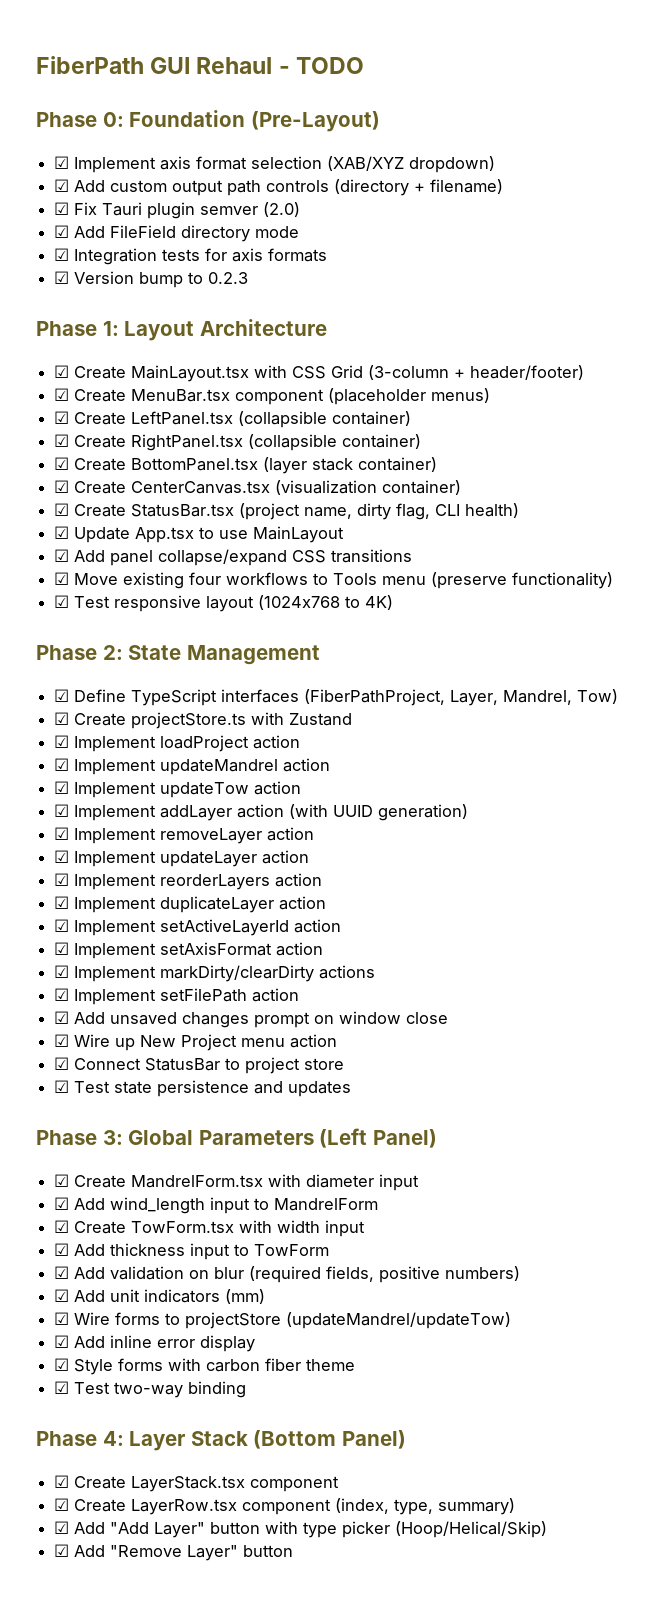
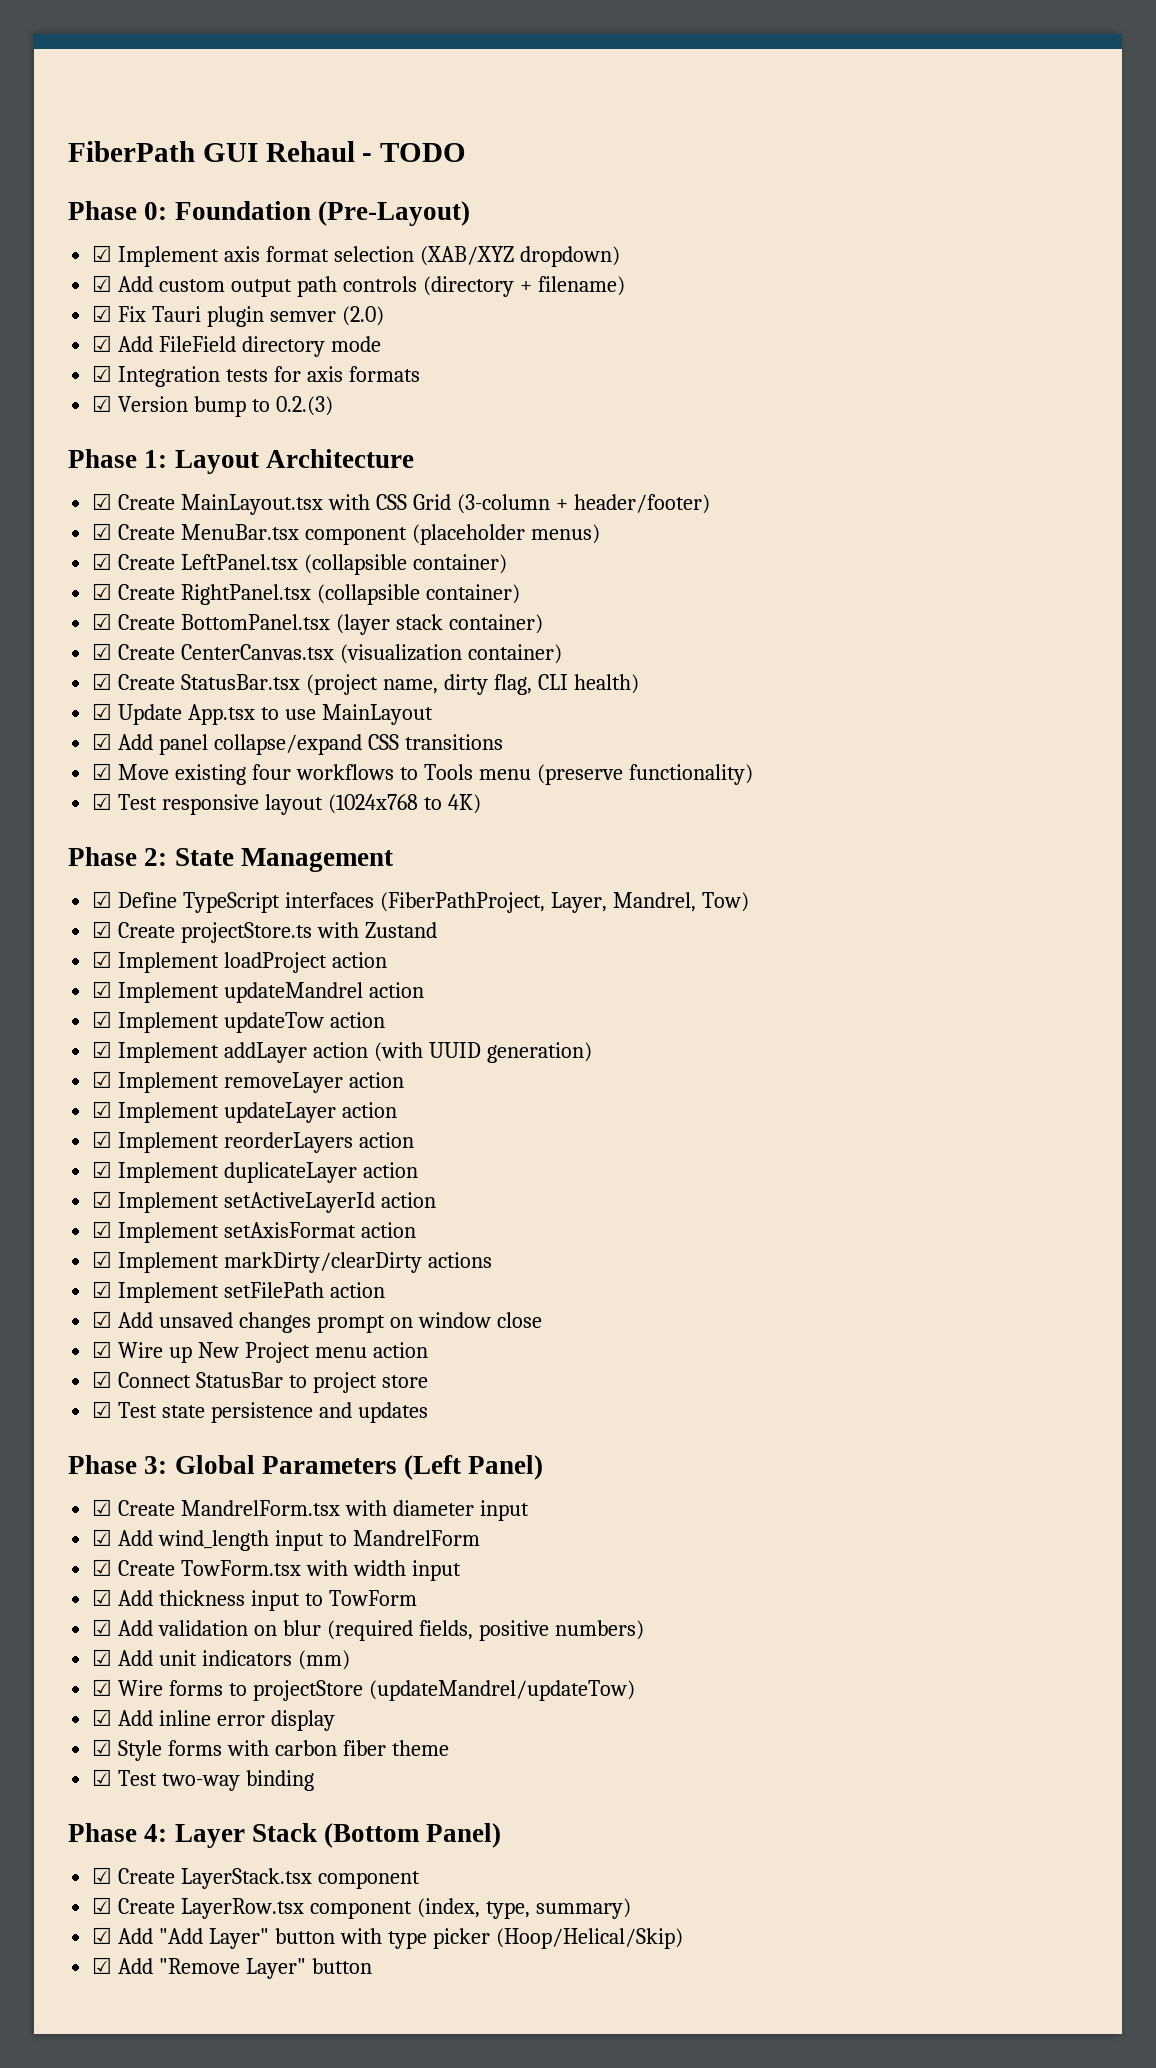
- ☑ Version bump to 0.2.3
+ ☑ Version bump to 0.2.(3)

